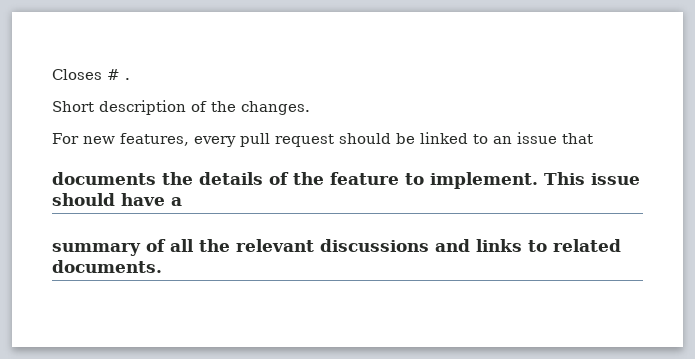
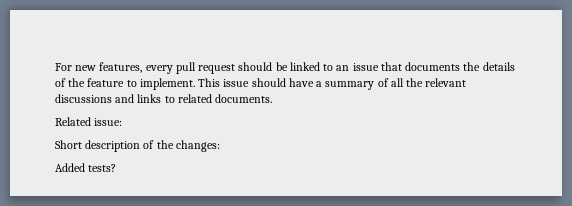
- Closes # .
- Short description of the changes.
- For new features, every pull request should be linked to an issue that
- documents the details of the feature to implement.
+ For new features, every pull request should be linked to an issue that documents the details of the feature to implement.
- This issue should have a
- summary of all the relevant discussions and links to related documents.
+ This issue should have a summary of all the relevant discussions and links to related documents.
+ Related issue:
+ Short description of the changes:
+ Added tests?

